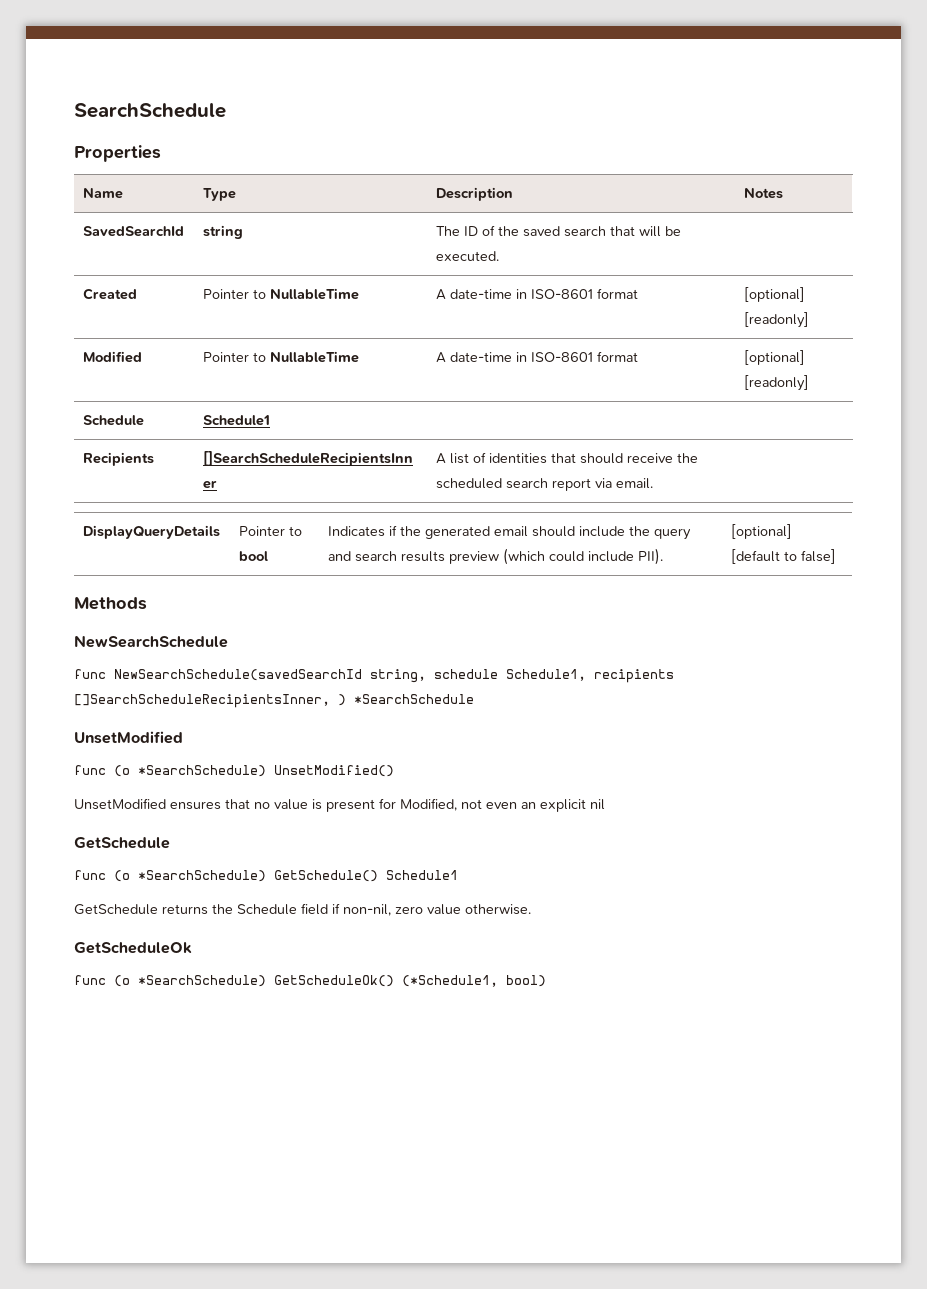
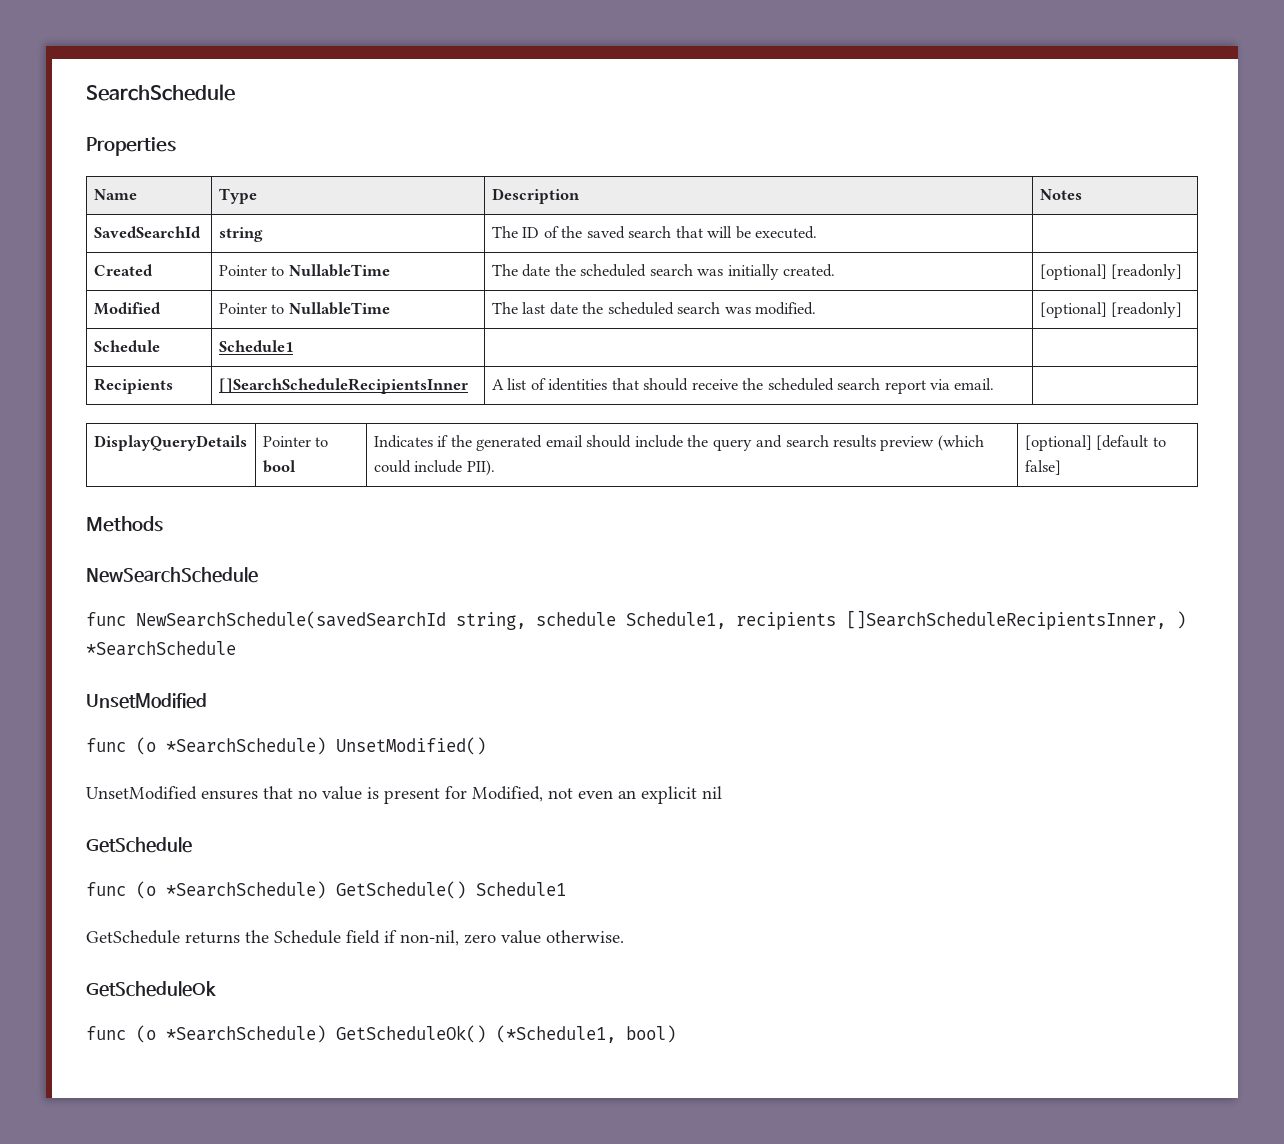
- Created | Pointer to NullableTime | A date-time in ISO-8601 format | [optional] [readonly]
+ Created | Pointer to NullableTime | The date the scheduled search was initially created. | [optional] [readonly]
- Modified | Pointer to NullableTime | A date-time in ISO-8601 format | [optional] [readonly]
+ Modified | Pointer to NullableTime | The last date the scheduled search was modified. | [optional] [readonly]

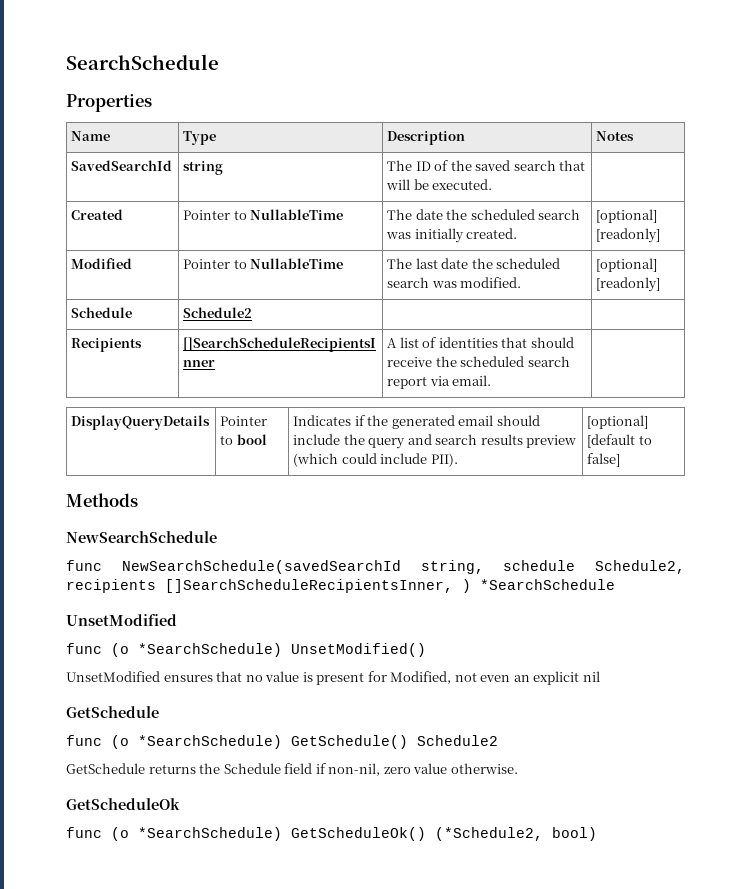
- Schedule | Schedule1 | |
+ Schedule | Schedule2 | |
- func NewSearchSchedule(savedSearchId string, schedule Schedule1, recipients []SearchScheduleRecipientsInner, ) *SearchSchedule
+ func NewSearchSchedule(savedSearchId string, schedule Schedule2, recipients []SearchScheduleRecipientsInner, ) *SearchSchedule
- func (o *SearchSchedule) GetSchedule() Schedule1
+ func (o *SearchSchedule) GetSchedule() Schedule2
- func (o *SearchSchedule) GetScheduleOk() (*Schedule1, bool)
+ func (o *SearchSchedule) GetScheduleOk() (*Schedule2, bool)

